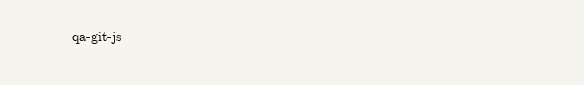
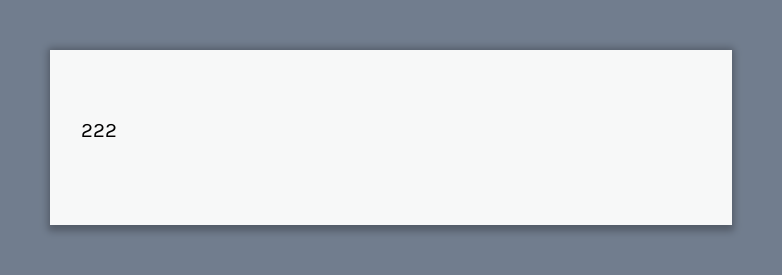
- qa-git-js
+ 222

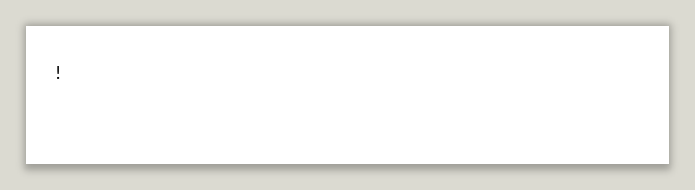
- 222
+ !

